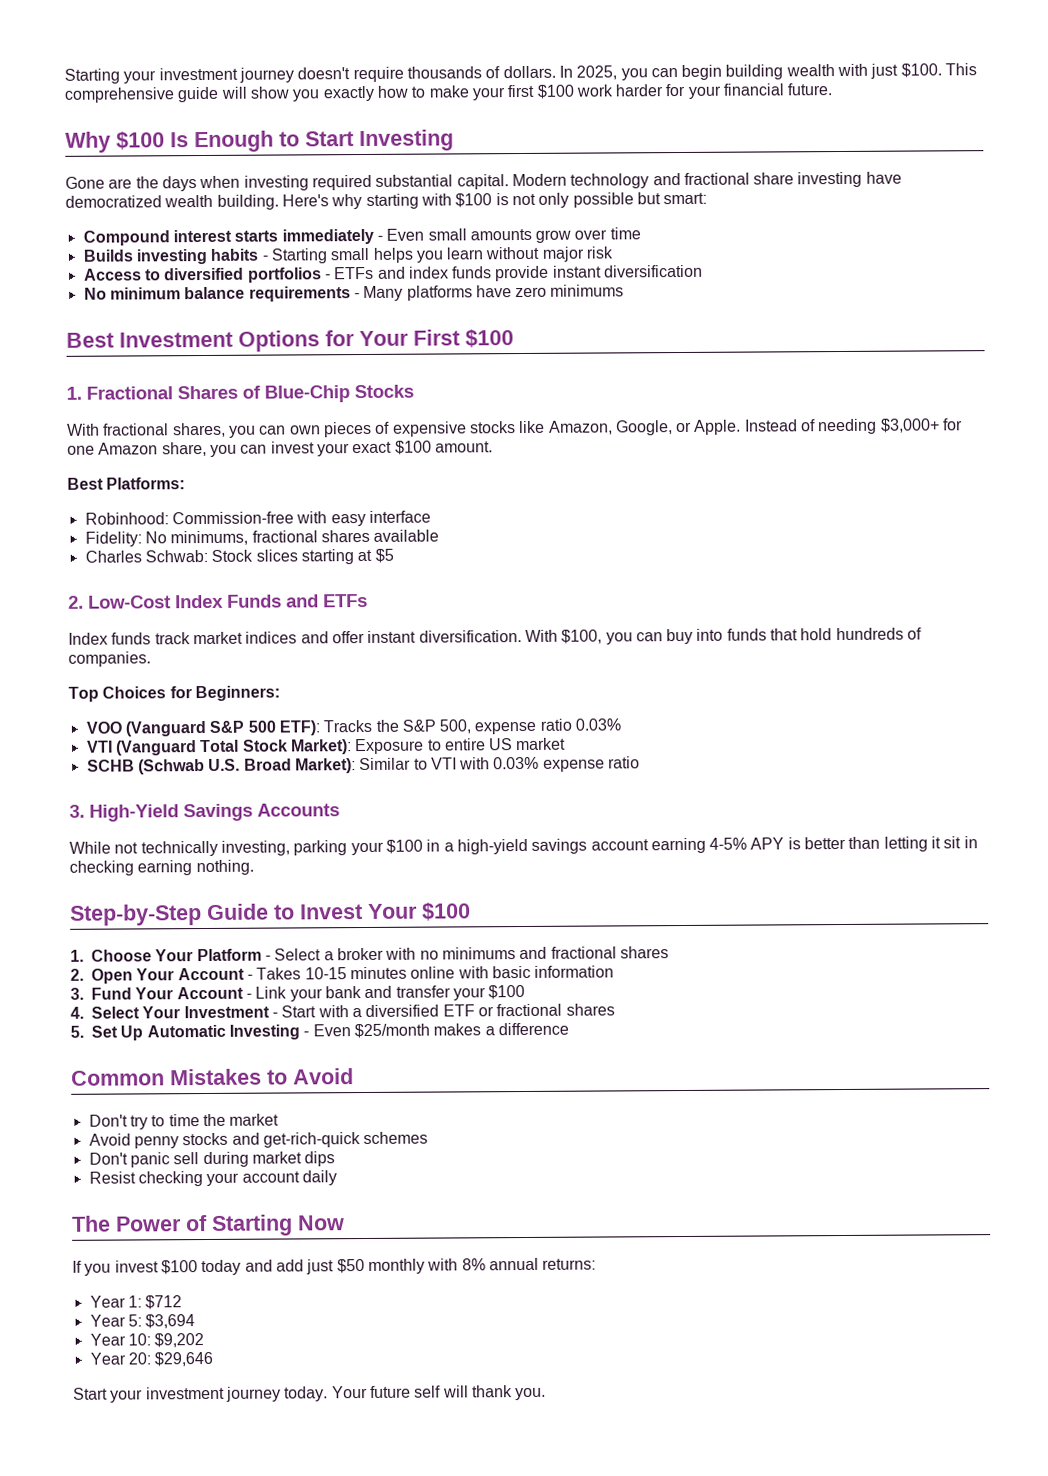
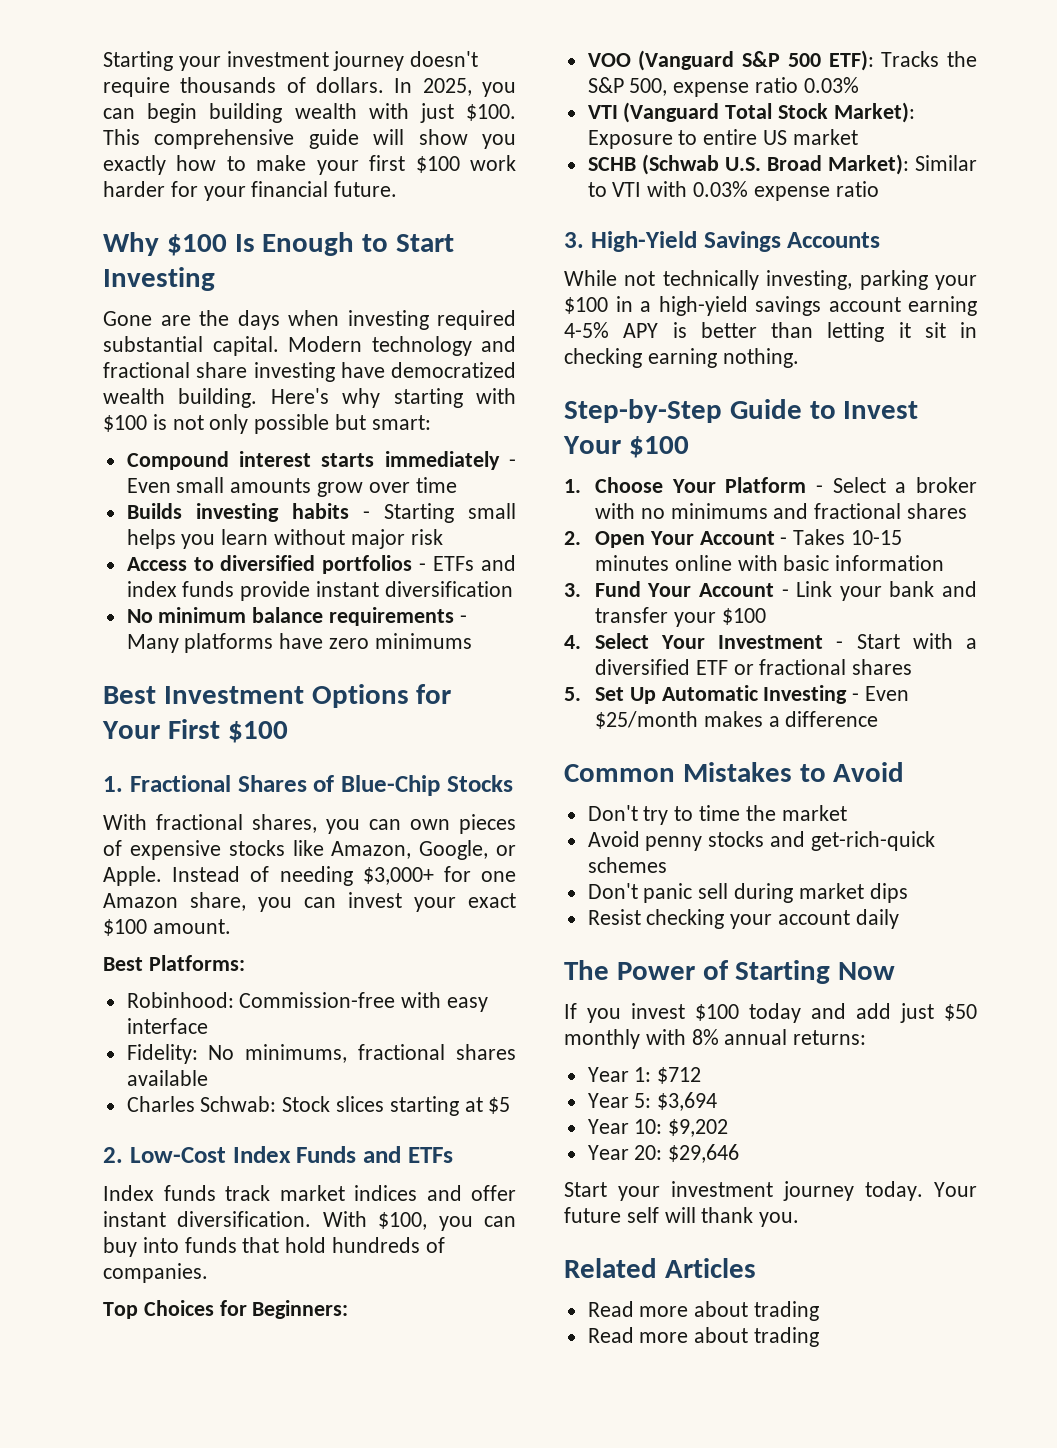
+ Related Articles
+ Read more about trading
+ Read more about trading

